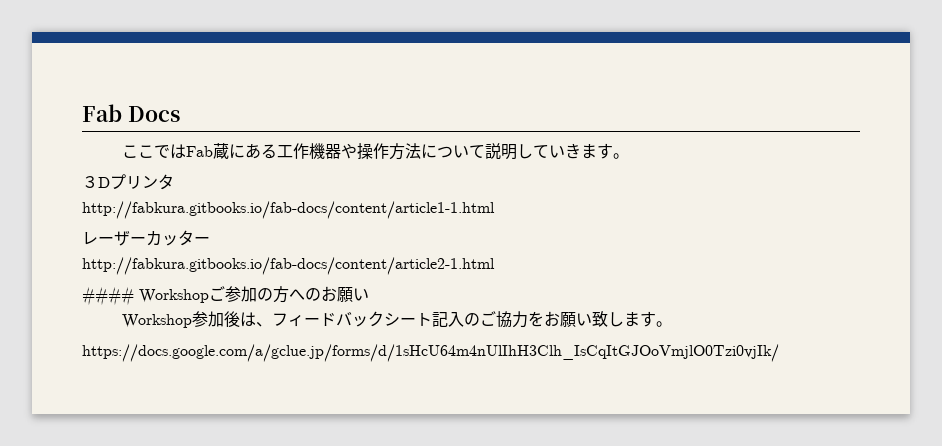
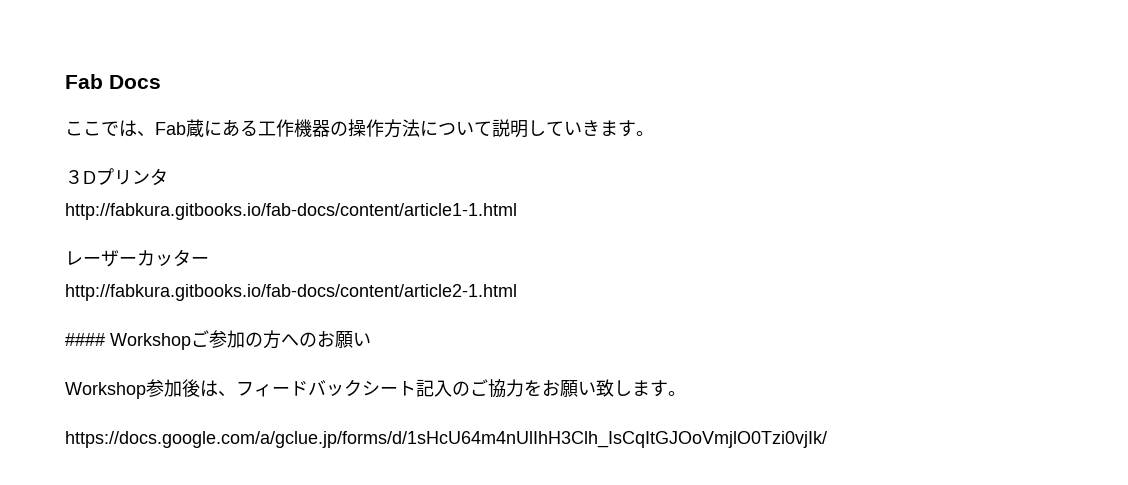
- ここではFab蔵にある工作機器や操作方法について説明していきます。
+ ここでは、Fab蔵にある工作機器の操作方法について説明していきます。

